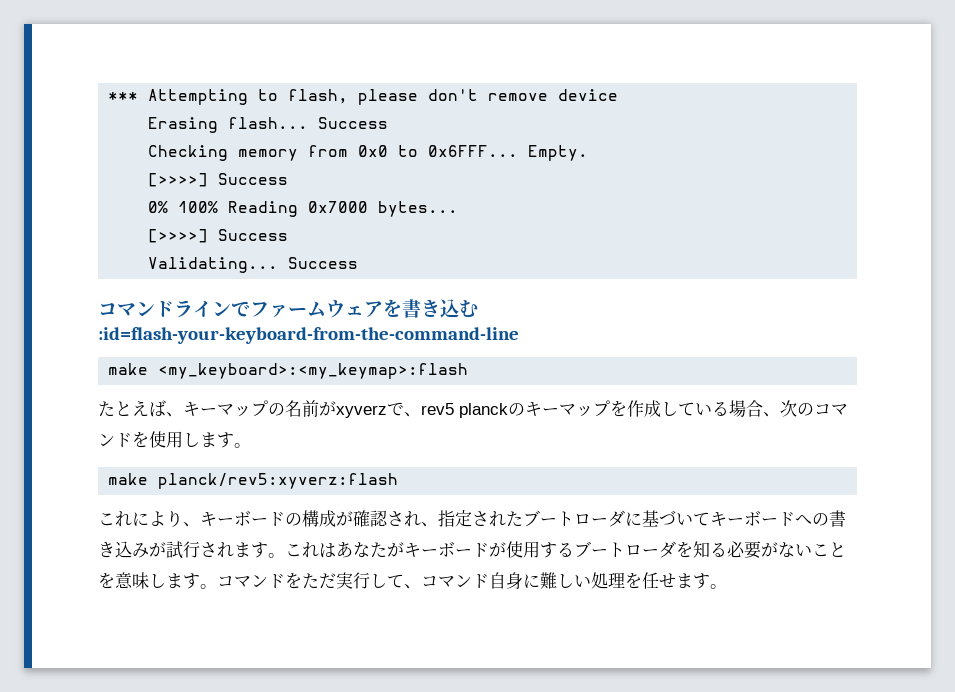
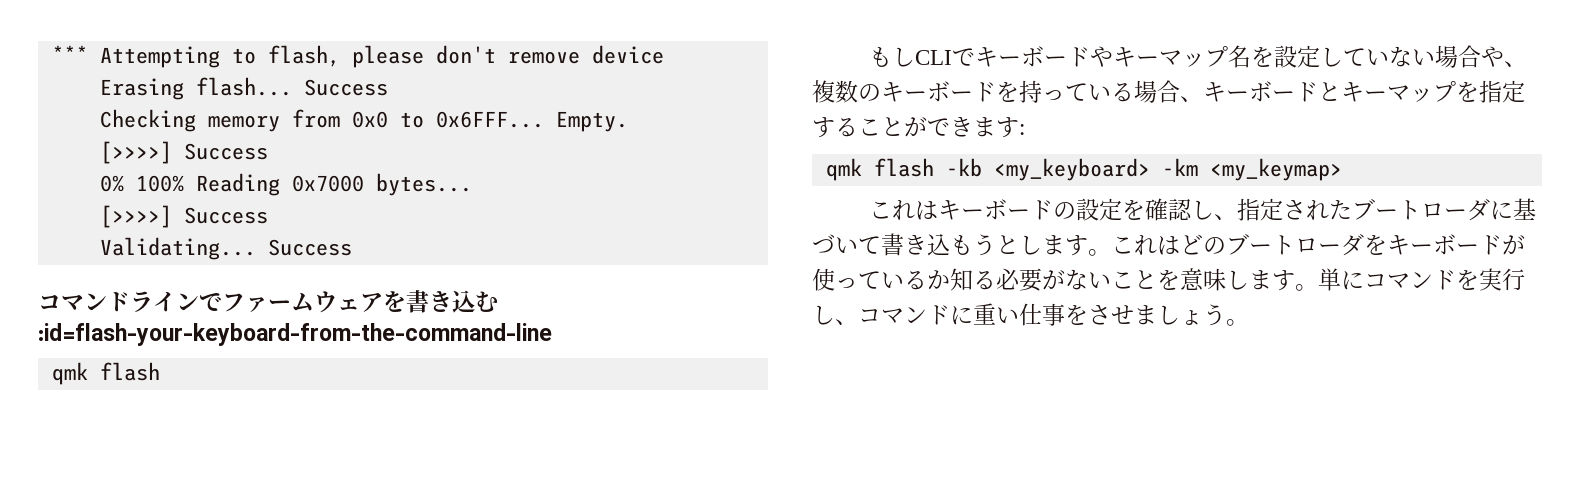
  コマンドラインでファームウェアを書き込む:id=flash-your-keyboard-from-the-command-line
- make <my_keyboard>:<my_keymap>:flash
- たとえば、キーマップの名前がxyverzで、rev5 planckのキーマップを作成している場合、次のコマンドを使用します。
- make planck/rev5:xyverz:flash
- これにより、キーボードの構成が確認され、指定されたブートローダに基づいてキーボードへの書き込みが試行されます。これはあなたがキーボードが使用するブートローダを知る必要がないことを意味します。
+ qmk flash
+ もしCLIでキーボードやキーマップ名を設定していない場合や、複数のキーボードを持っている場合、キーボードとキーマップを指定することができます:
+ qmk flash -kb <my_keyboard> -km <my_keymap>
+ これはキーボードの設定を確認し、指定されたブートローダに基づいて書き込もうとします。これはどのブートローダをキーボードが使っているか知る必要がないことを意味します。
- コマンドをただ実行して、コマンド自身に難しい処理を任せます。
+ 単にコマンドを実行し、コマンドに重い仕事をさせましょう。

